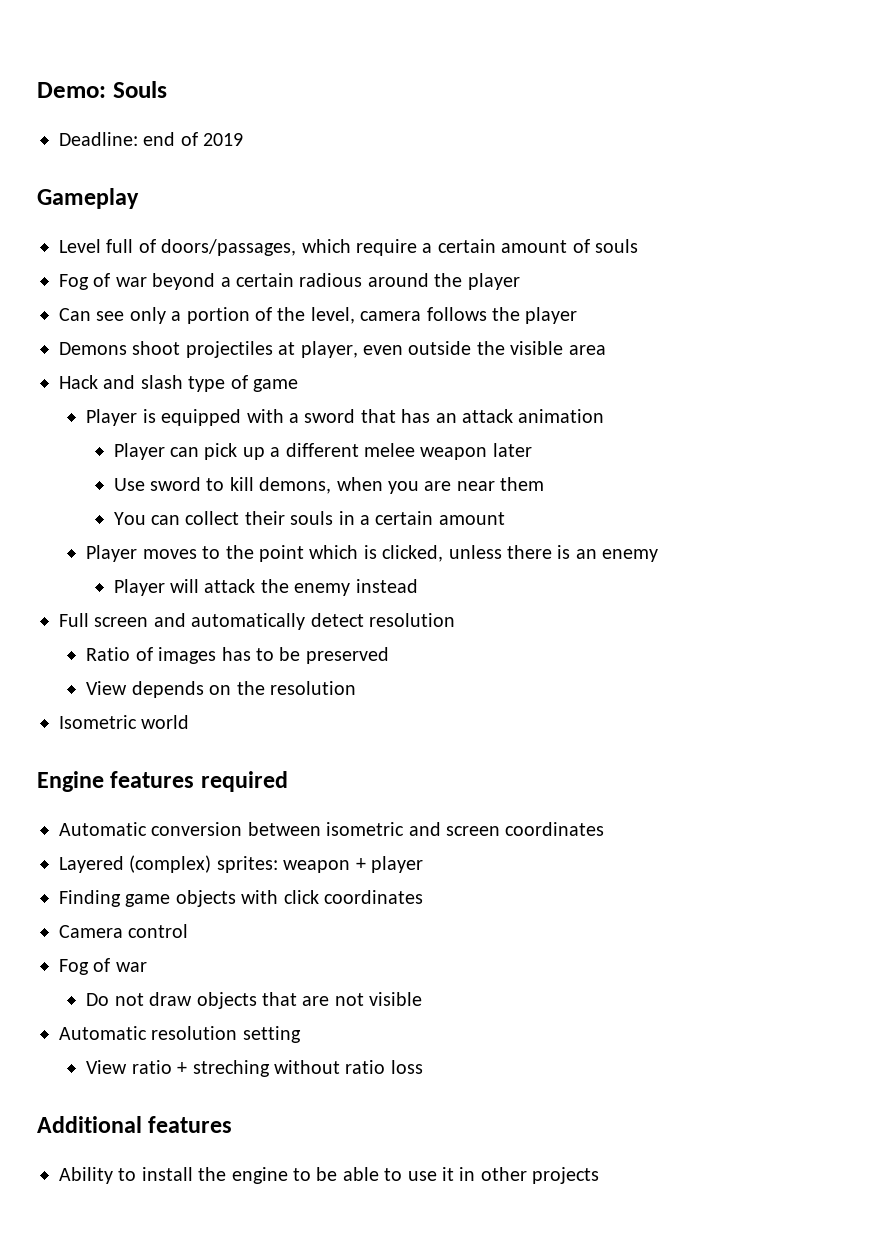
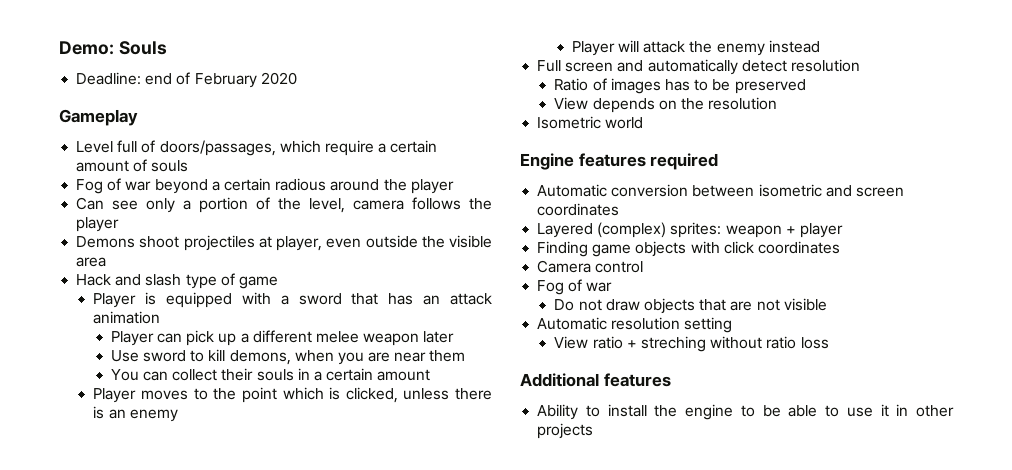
- Deadline: end of 2019
+ Deadline: end of February 2020

